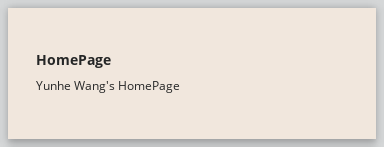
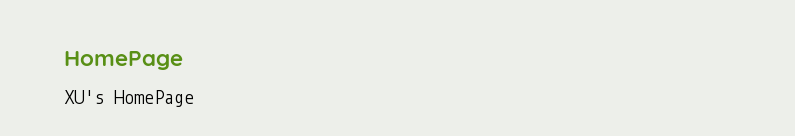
- Yunhe Wang's HomePage
+ XU's HomePage

